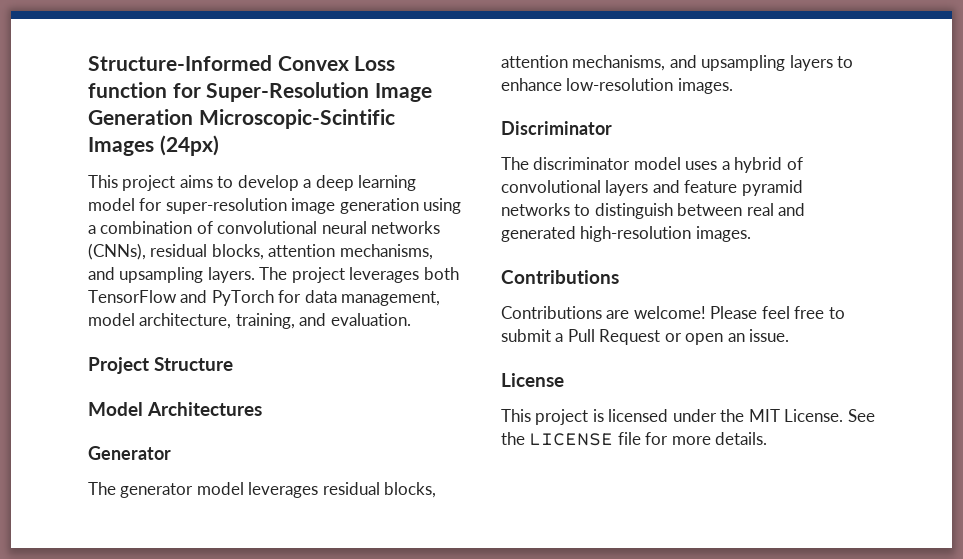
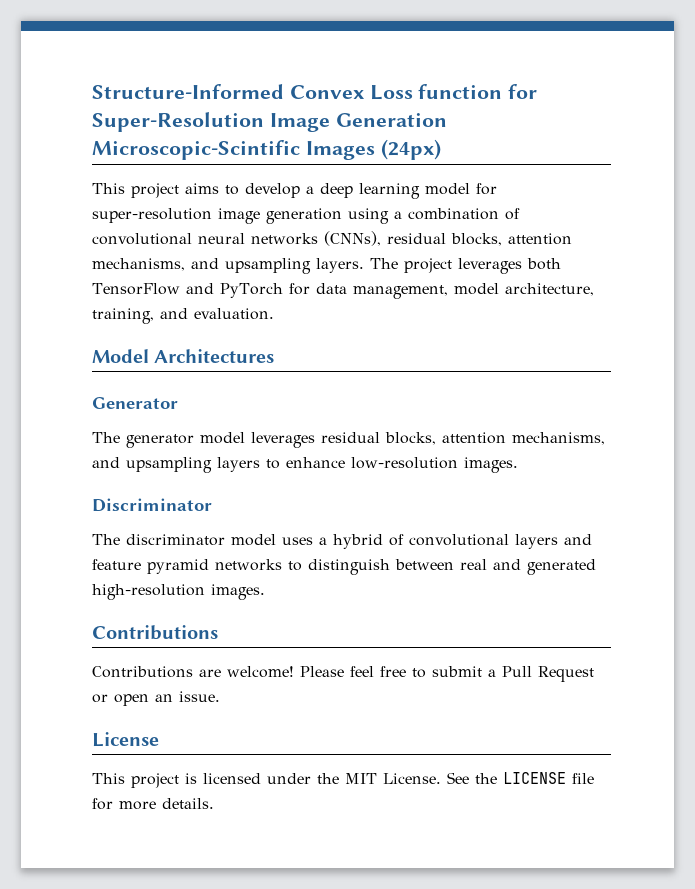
- Project Structure

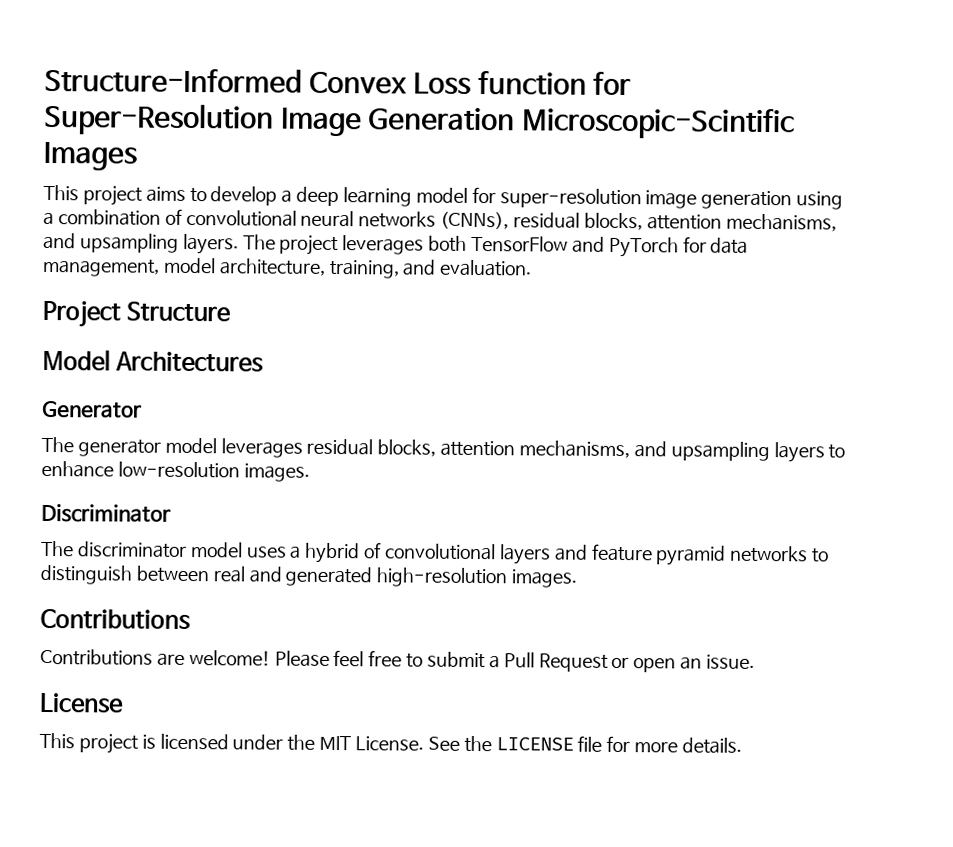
- Structure-Informed Convex Loss function for Super-Resolution Image Generation Microscopic-Scintific Images (24px)
+ Structure-Informed Convex Loss function for Super-Resolution Image Generation Microscopic-Scintific Images
+ Project Structure

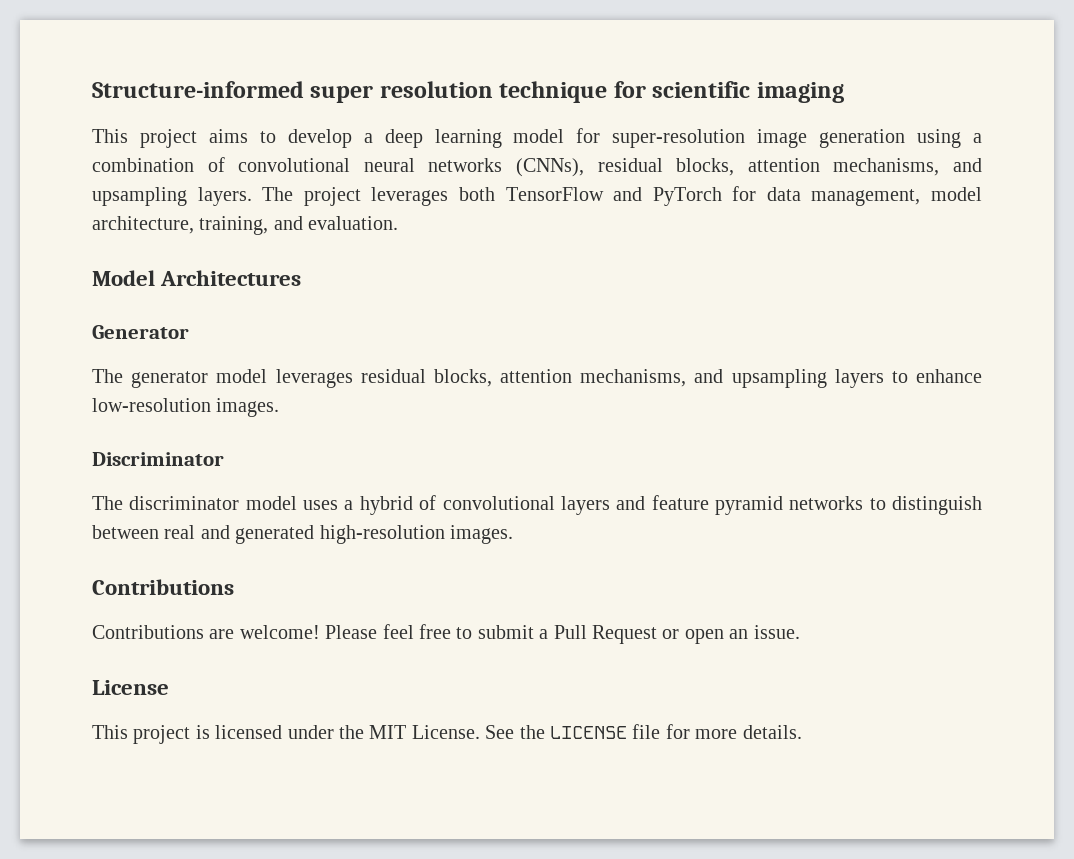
- Structure-Informed Convex Loss function for Super-Resolution Image Generation Microscopic-Scintific Images
+ Structure-informed super resolution technique for scientific imaging
- Project Structure

